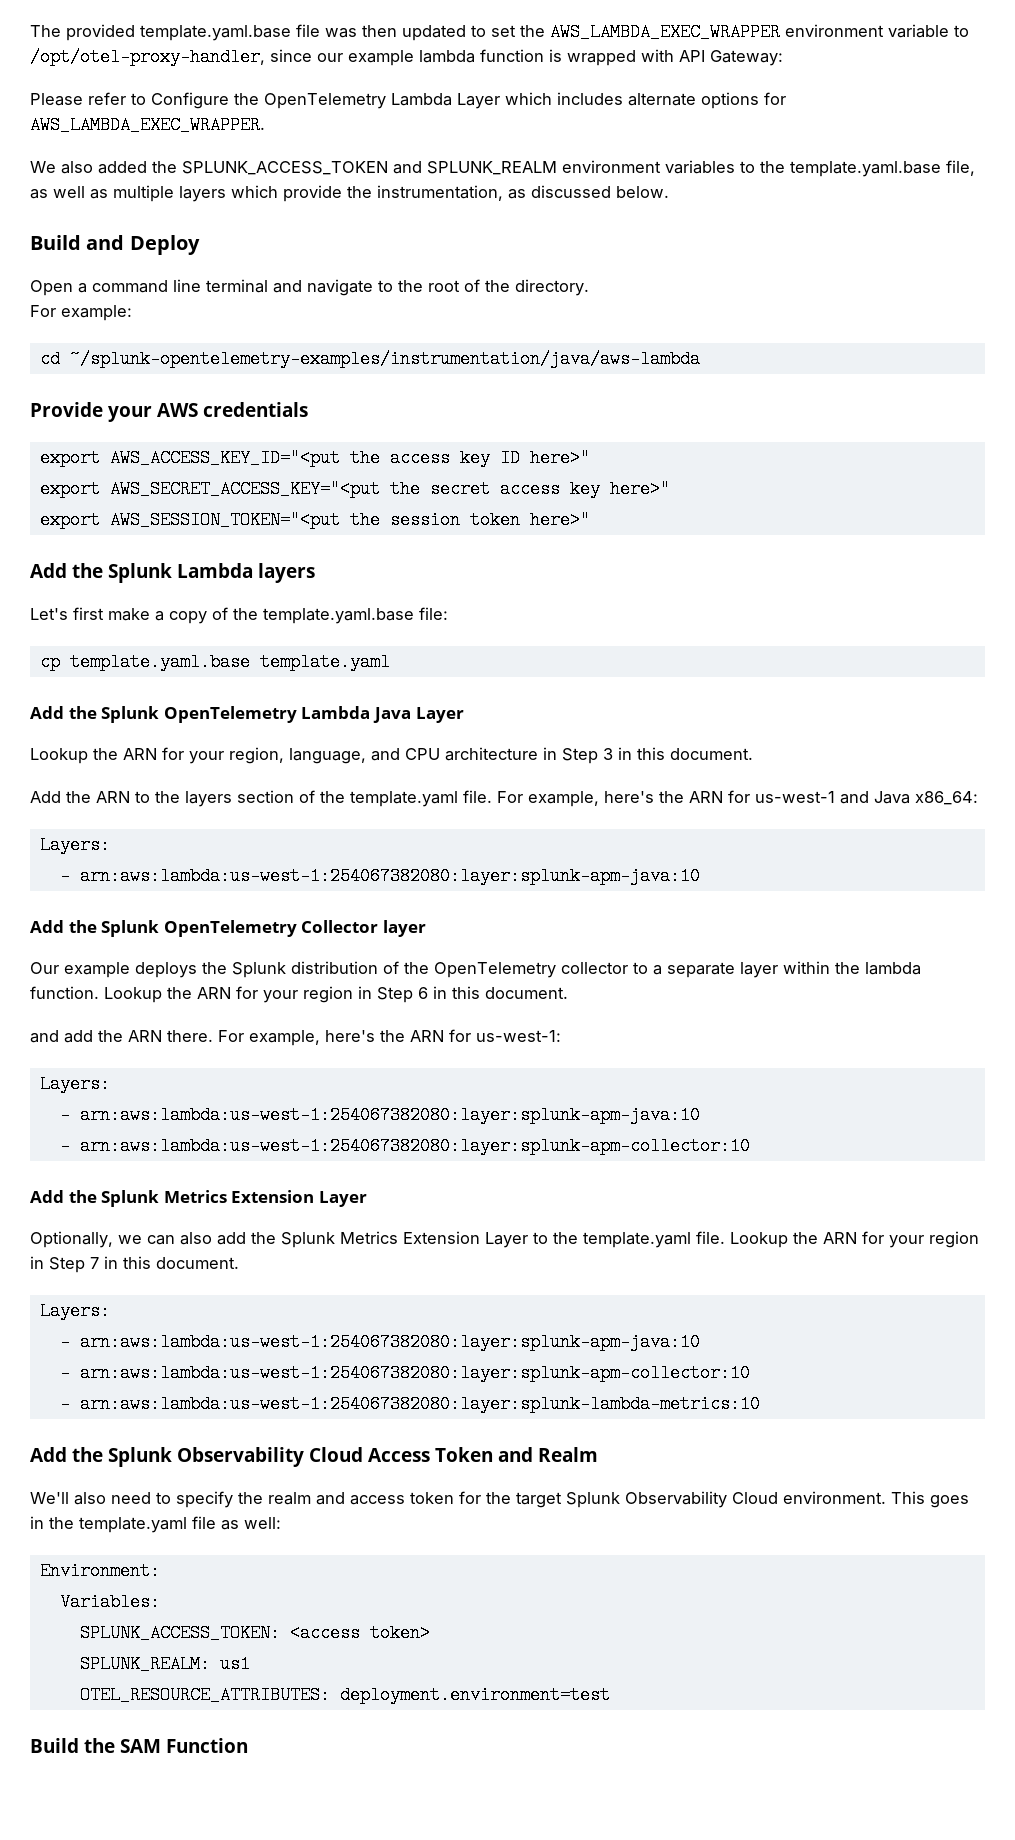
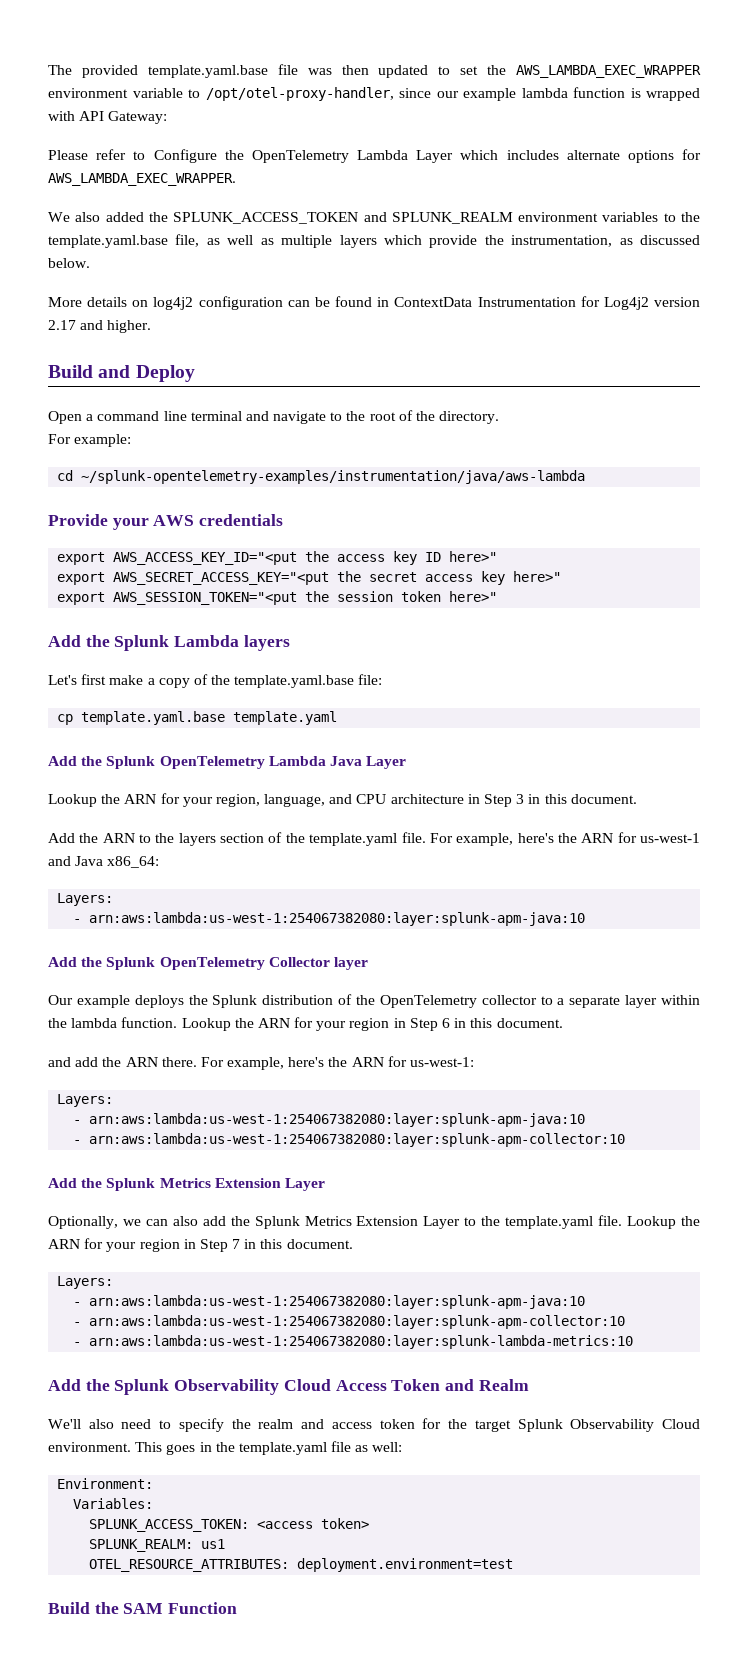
+ More details on log4j2 configuration can be found in ContextData Instrumentation for Log4j2 version 2.17 and higher.

